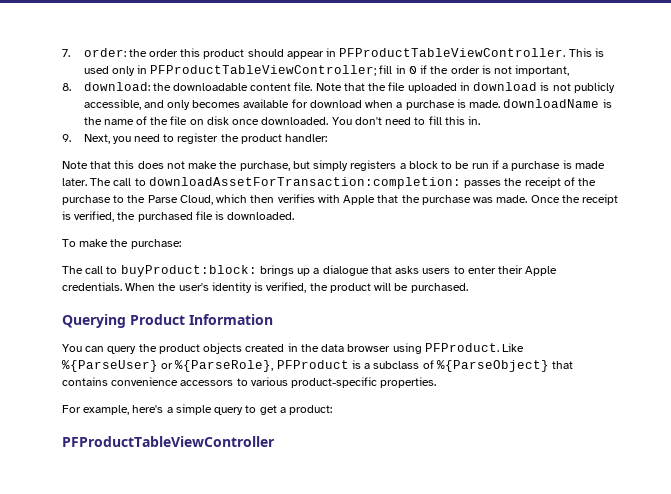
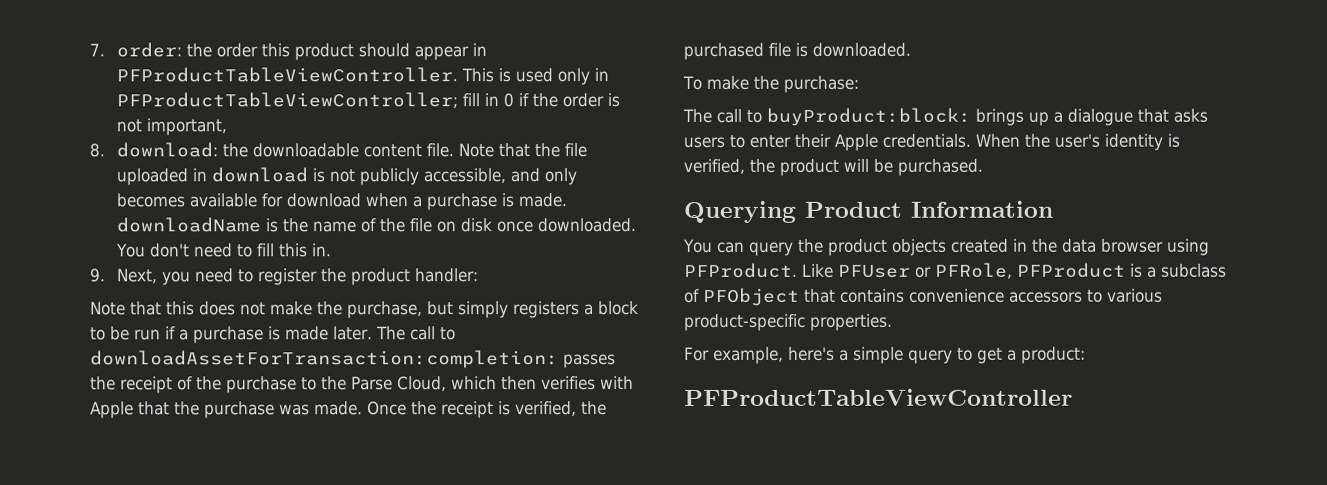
- Like %{ParseUser} or %{ParseRole}, PFProduct is a subclass of %{ParseObject} that contains convenience accessors to various product-specific properties.
+ Like PFUser or PFRole, PFProduct is a subclass of PFObject that contains convenience accessors to various product-specific properties.

